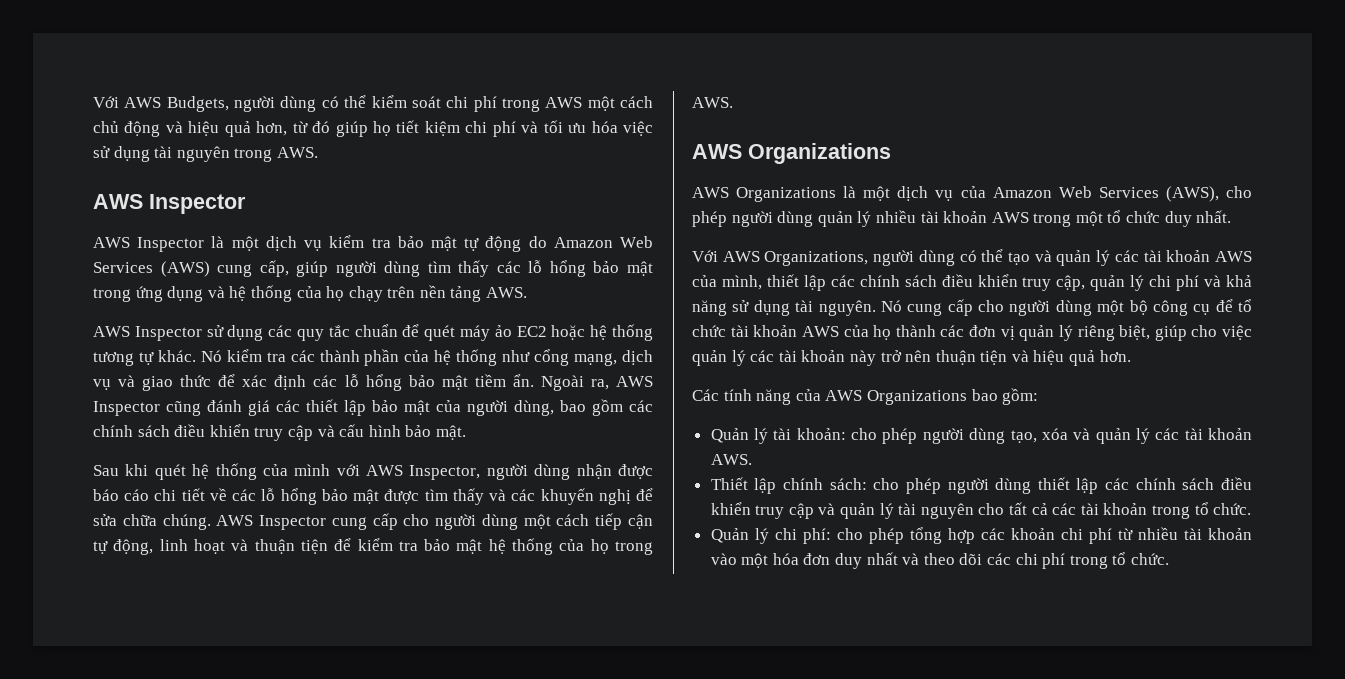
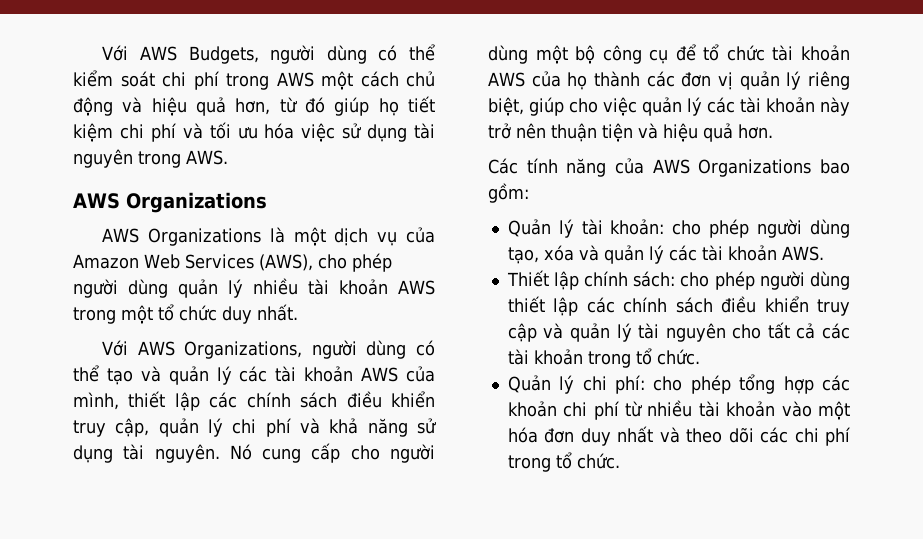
  Với AWS Budgets, người dùng có thể kiểm soát chi phí trong AWS một cách chủ động và hiệu quả hơn, từ đó giúp họ tiết kiệm chi phí và tối ưu hóa việc sử dụng tài nguyên trong AWS.
- AWS Inspector
- AWS Inspector là một dịch vụ kiểm tra bảo mật tự động do Amazon Web Services (AWS) cung cấp, giúp người dùng tìm thấy các lỗ hổng bảo mật trong ứng dụng và hệ thống của họ chạy trên nền tảng AWS.
- AWS Inspector sử dụng các quy tắc chuẩn để quét máy ảo EC2 hoặc hệ thống tương tự khác. Nó kiểm tra các thành phần của hệ thống như cổng mạng, dịch vụ và giao thức để xác định các lỗ hổng bảo mật tiềm ẩn. Ngoài ra, AWS Inspector cũng đánh giá các thiết lập bảo mật của người dùng, bao gồm các chính sách điều khiển truy cập và cấu hình bảo mật.
- Sau khi quét hệ thống của mình với AWS Inspector, người dùng nhận được báo cáo chi tiết về các lỗ hổng bảo mật được tìm thấy và các khuyến nghị để sửa chữa chúng. AWS Inspector cung cấp cho người dùng một cách tiếp cận tự động, linh hoạt và thuận tiện để kiểm tra bảo mật hệ thống của họ trong AWS.

